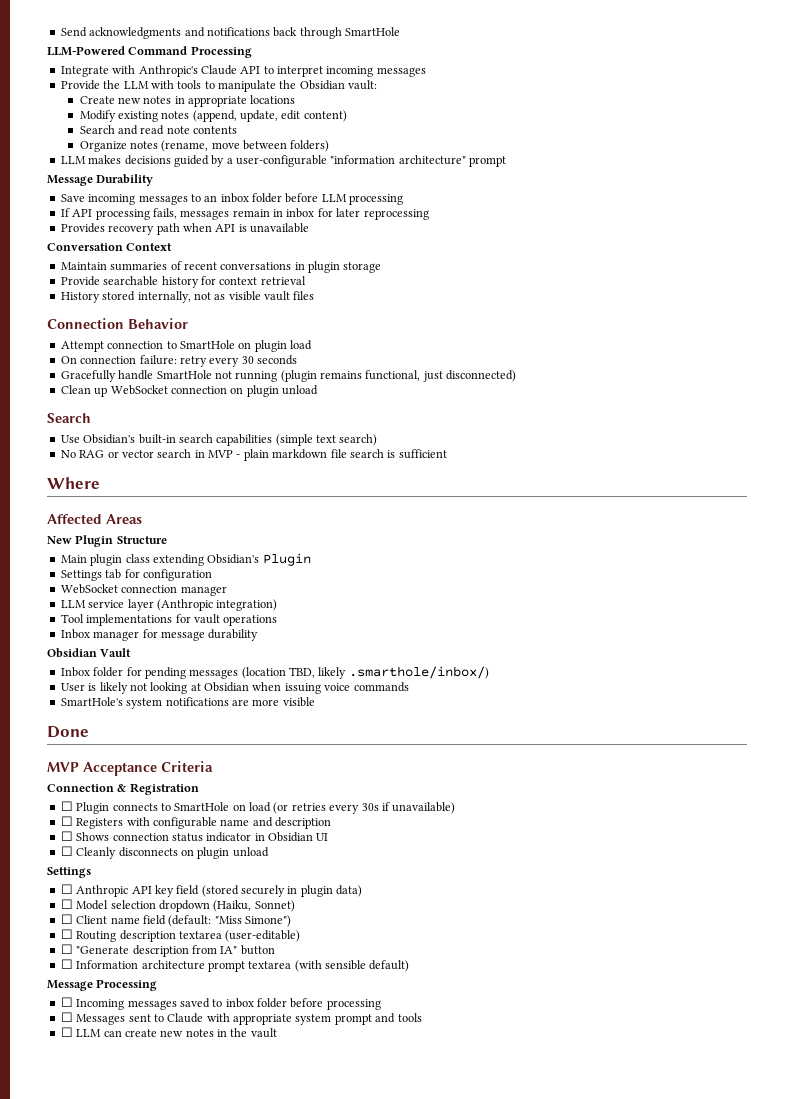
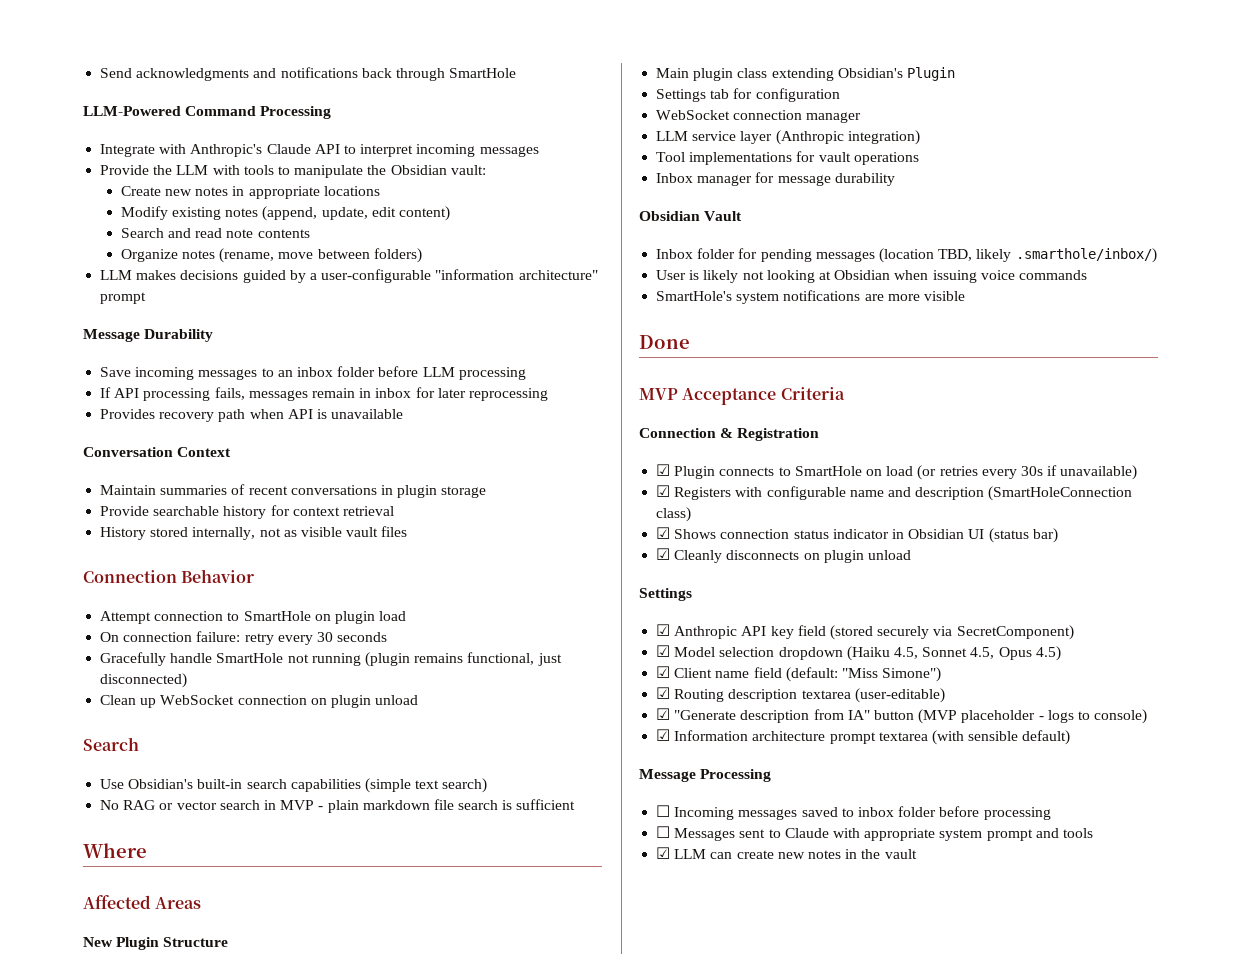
- ☐ Plugin connects to SmartHole on load (or retries every 30s if unavailable)
+ ☑ Plugin connects to SmartHole on load (or retries every 30s if unavailable)
- ☐ Registers with configurable name and description
- ☐ Shows connection status indicator in Obsidian UI
- ☐ Cleanly disconnects on plugin unload
+ ☑ Registers with configurable name and description (SmartHoleConnection class)
+ ☑ Shows connection status indicator in Obsidian UI (status bar)
+ ☑ Cleanly disconnects on plugin unload
- ☐ Anthropic API key field (stored securely in plugin data)
- ☐ Model selection dropdown (Haiku, Sonnet)
- ☐ Client name field (default: "Miss Simone")
+ ☑ Anthropic API key field (stored securely via SecretComponent)
+ ☑ Model selection dropdown (Haiku 4.5, Sonnet 4.5, Opus 4.5)
+ ☑ Client name field (default: "Miss Simone")
- ☐ Routing description textarea (user-editable)
+ ☑ Routing description textarea (user-editable)
- ☐ "Generate description from IA" button
- ☐ Information architecture prompt textarea (with sensible default)
+ ☑ "Generate description from IA" button (MVP placeholder - logs to console)
+ ☑ Information architecture prompt textarea (with sensible default)
- ☐ LLM can create new notes in the vault
+ ☑ LLM can create new notes in the vault

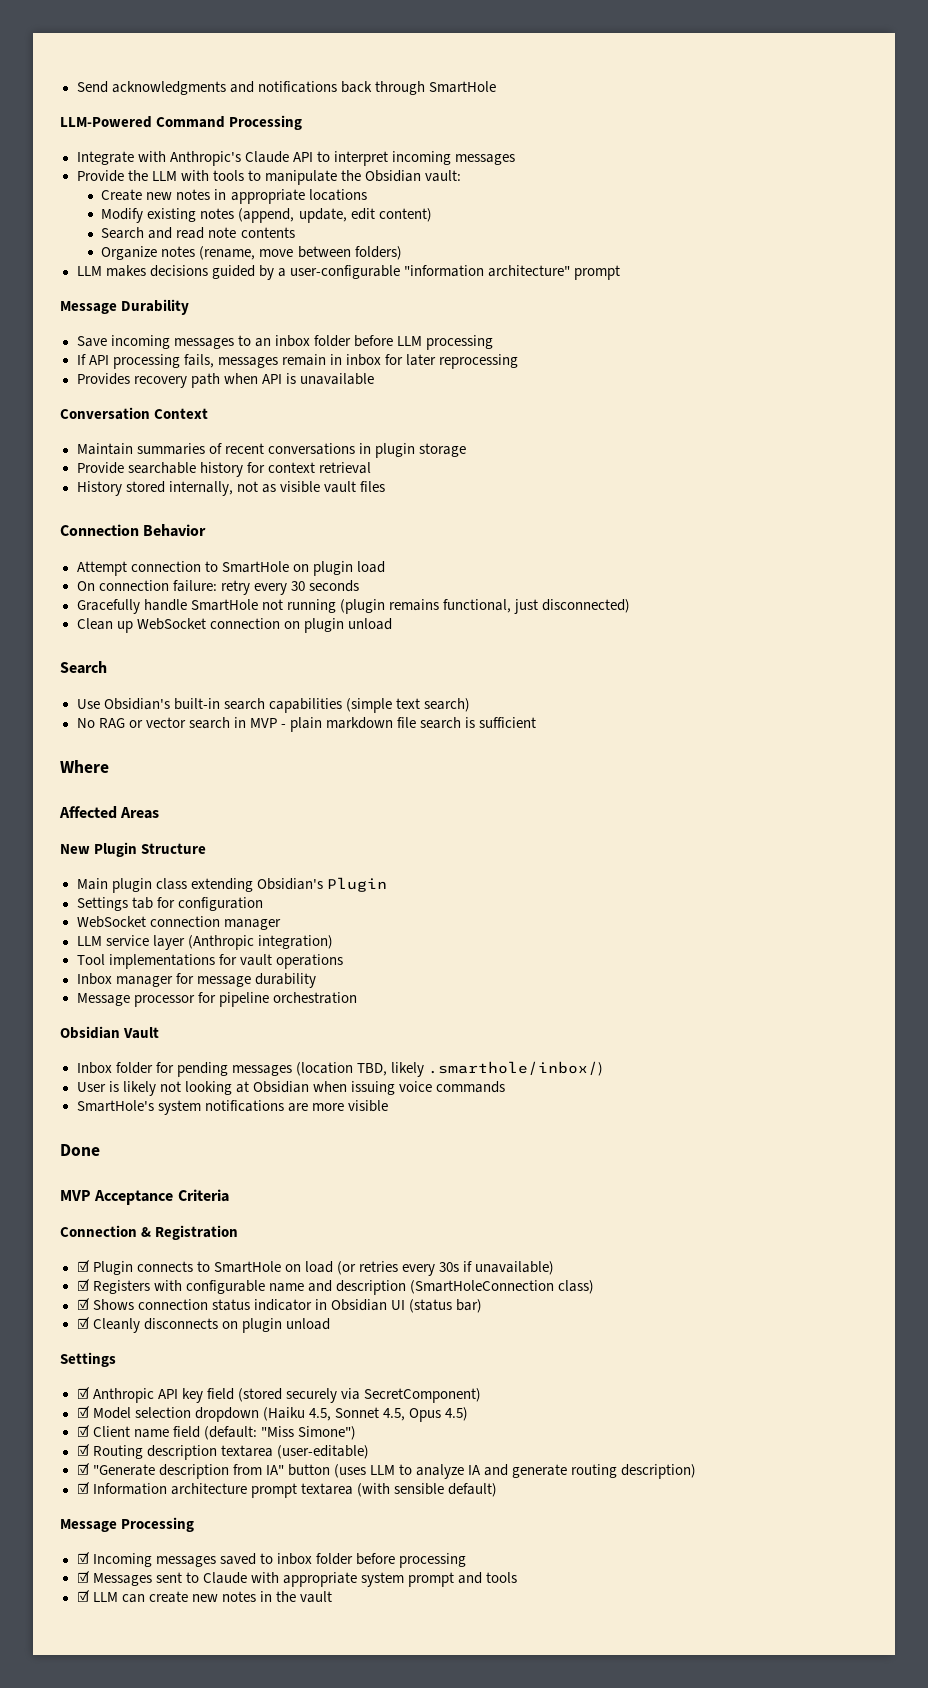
+ Message processor for pipeline orchestration
- ☑ "Generate description from IA" button (MVP placeholder - logs to console)
+ ☑ "Generate description from IA" button (uses LLM to analyze IA and generate routing description)
- ☐ Incoming messages saved to inbox folder before processing
+ ☑ Incoming messages saved to inbox folder before processing
- ☐ Messages sent to Claude with appropriate system prompt and tools
+ ☑ Messages sent to Claude with appropriate system prompt and tools

